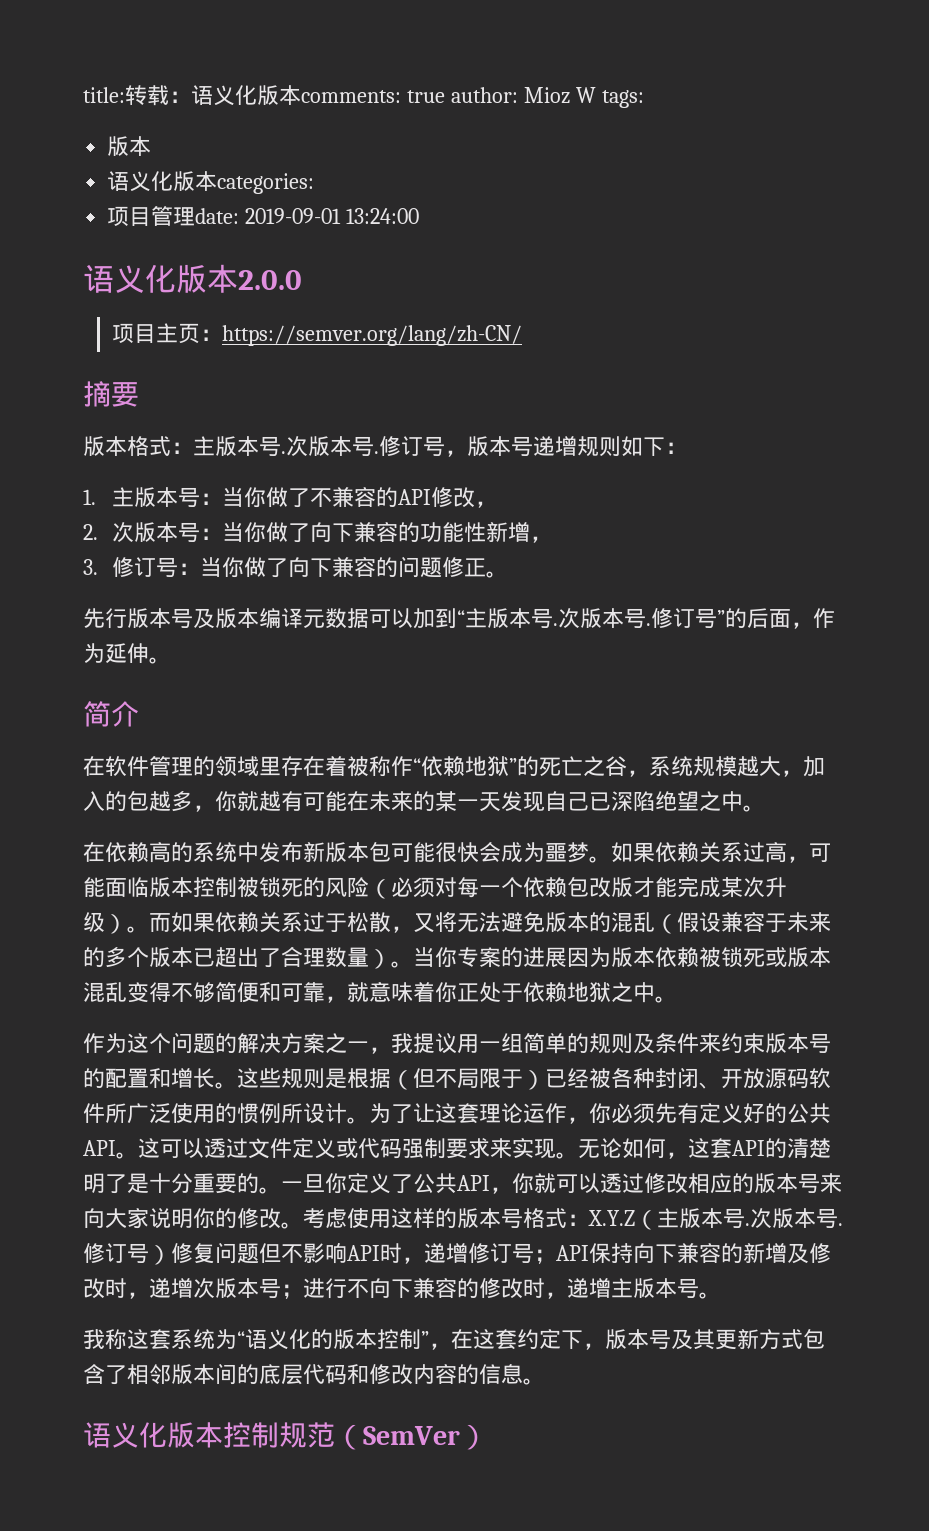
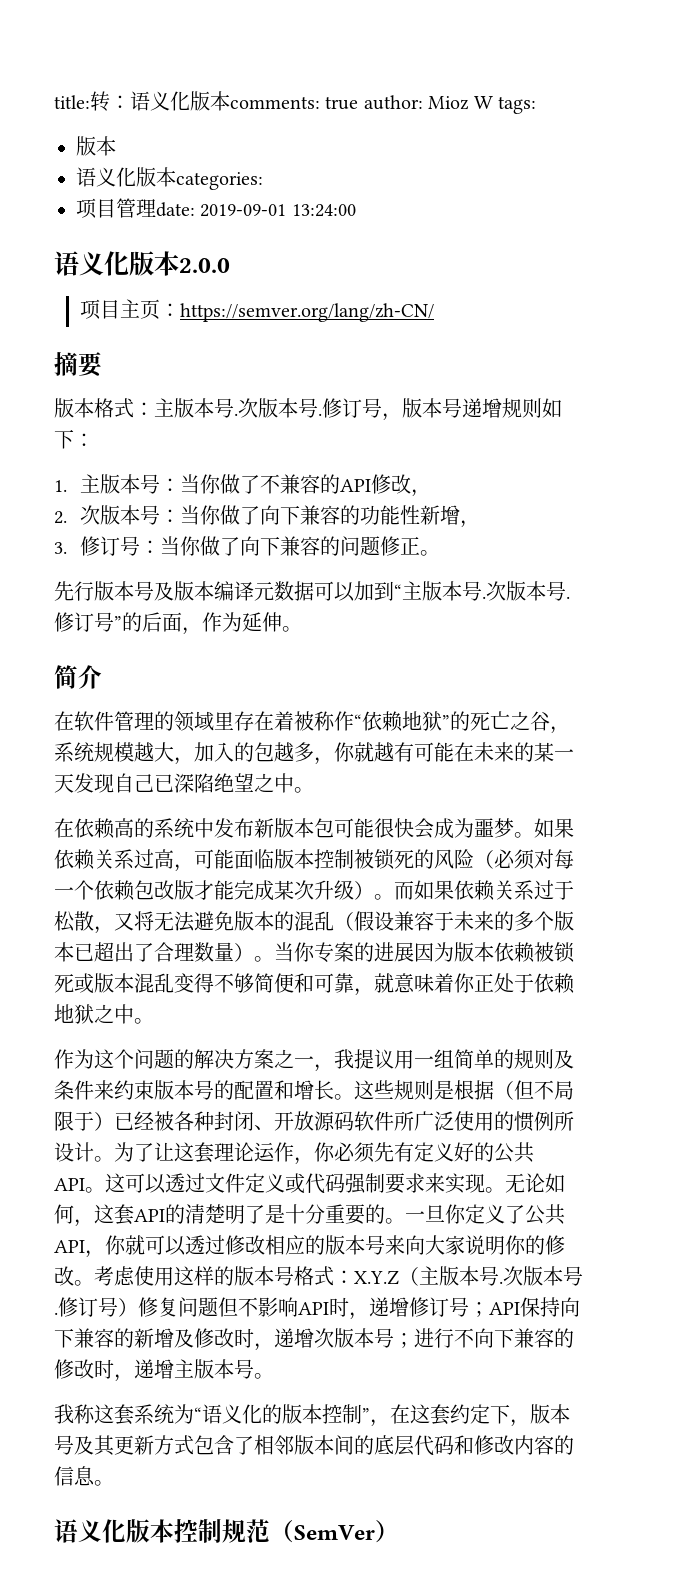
- title:转载：语义化版本comments: true author: Mioz W tags:
+ title:转：语义化版本comments: true author: Mioz W tags:

